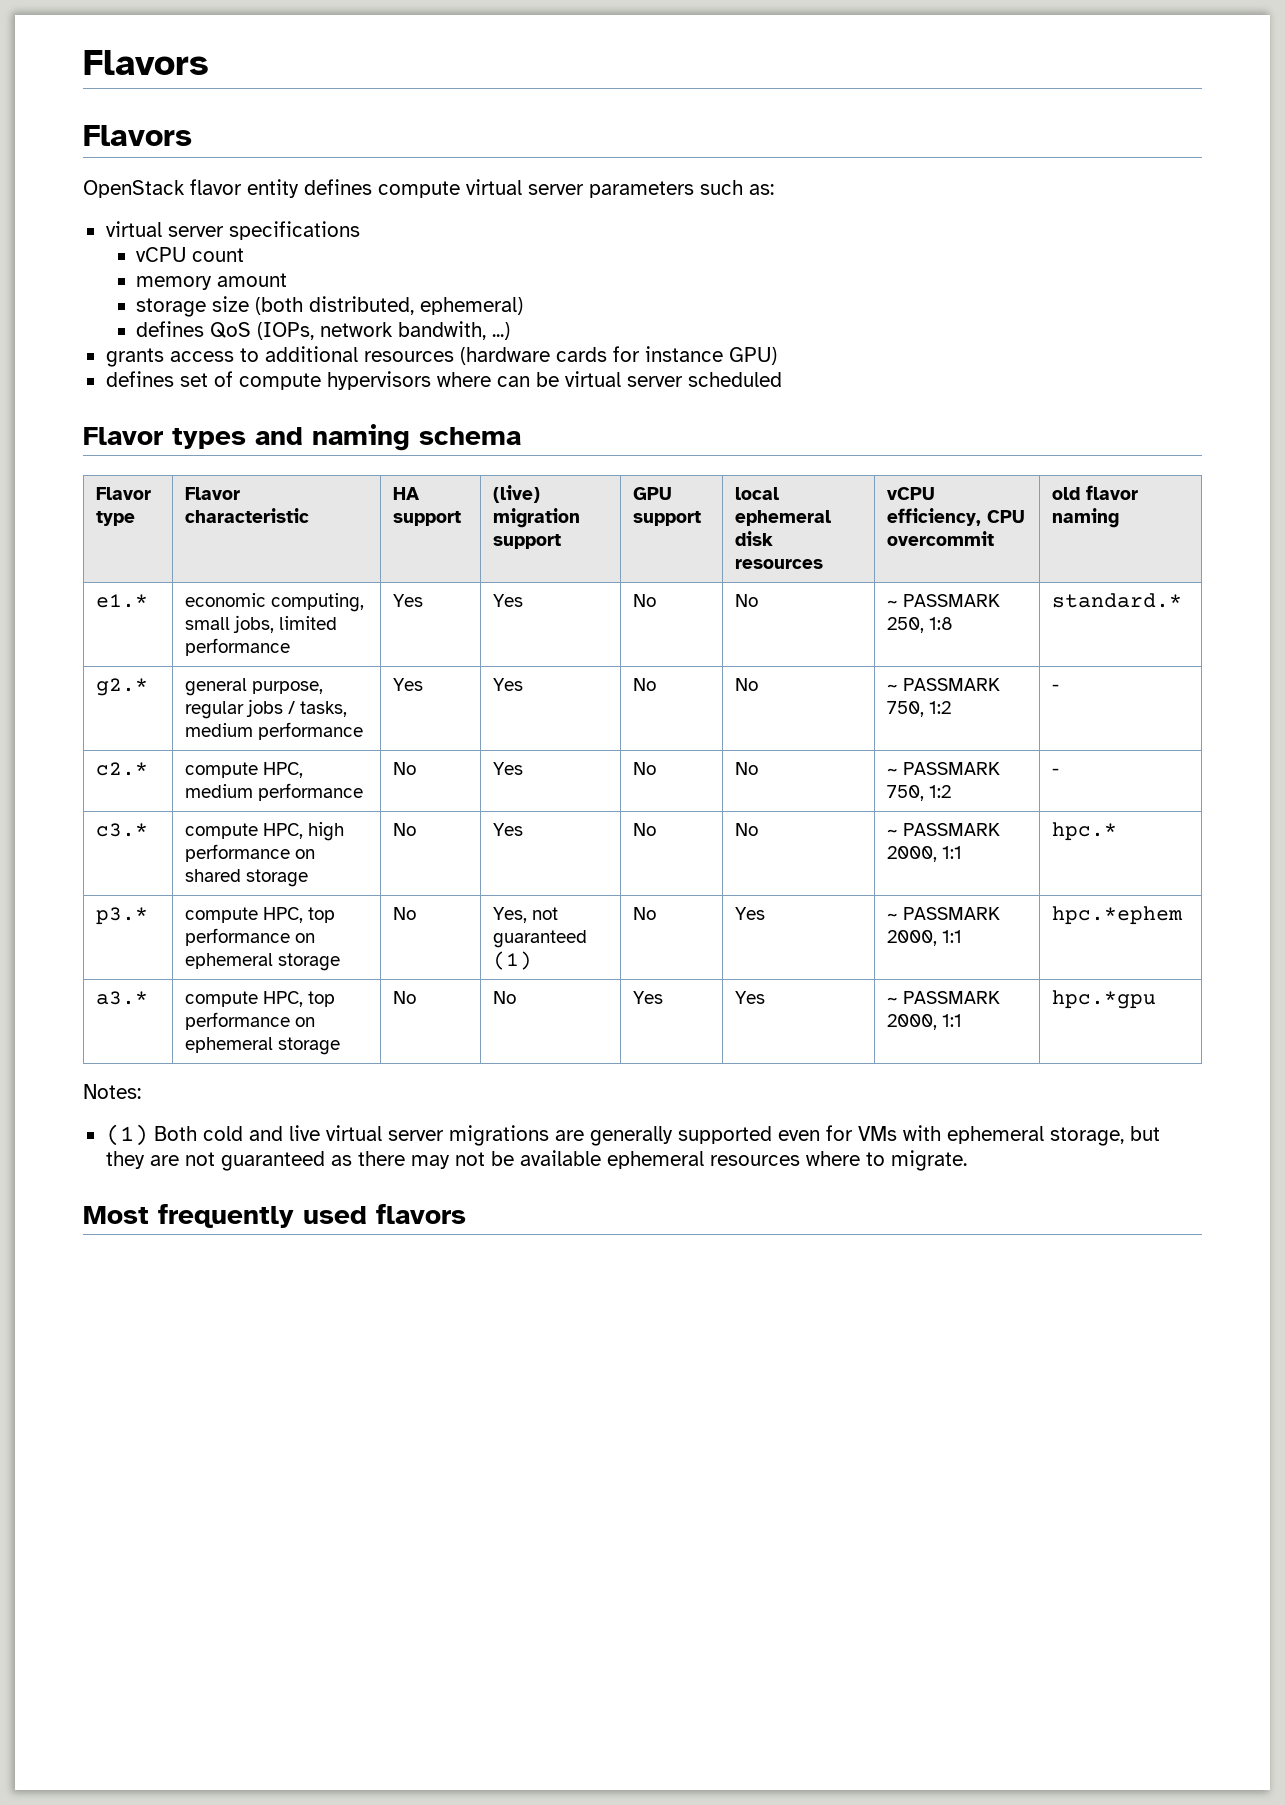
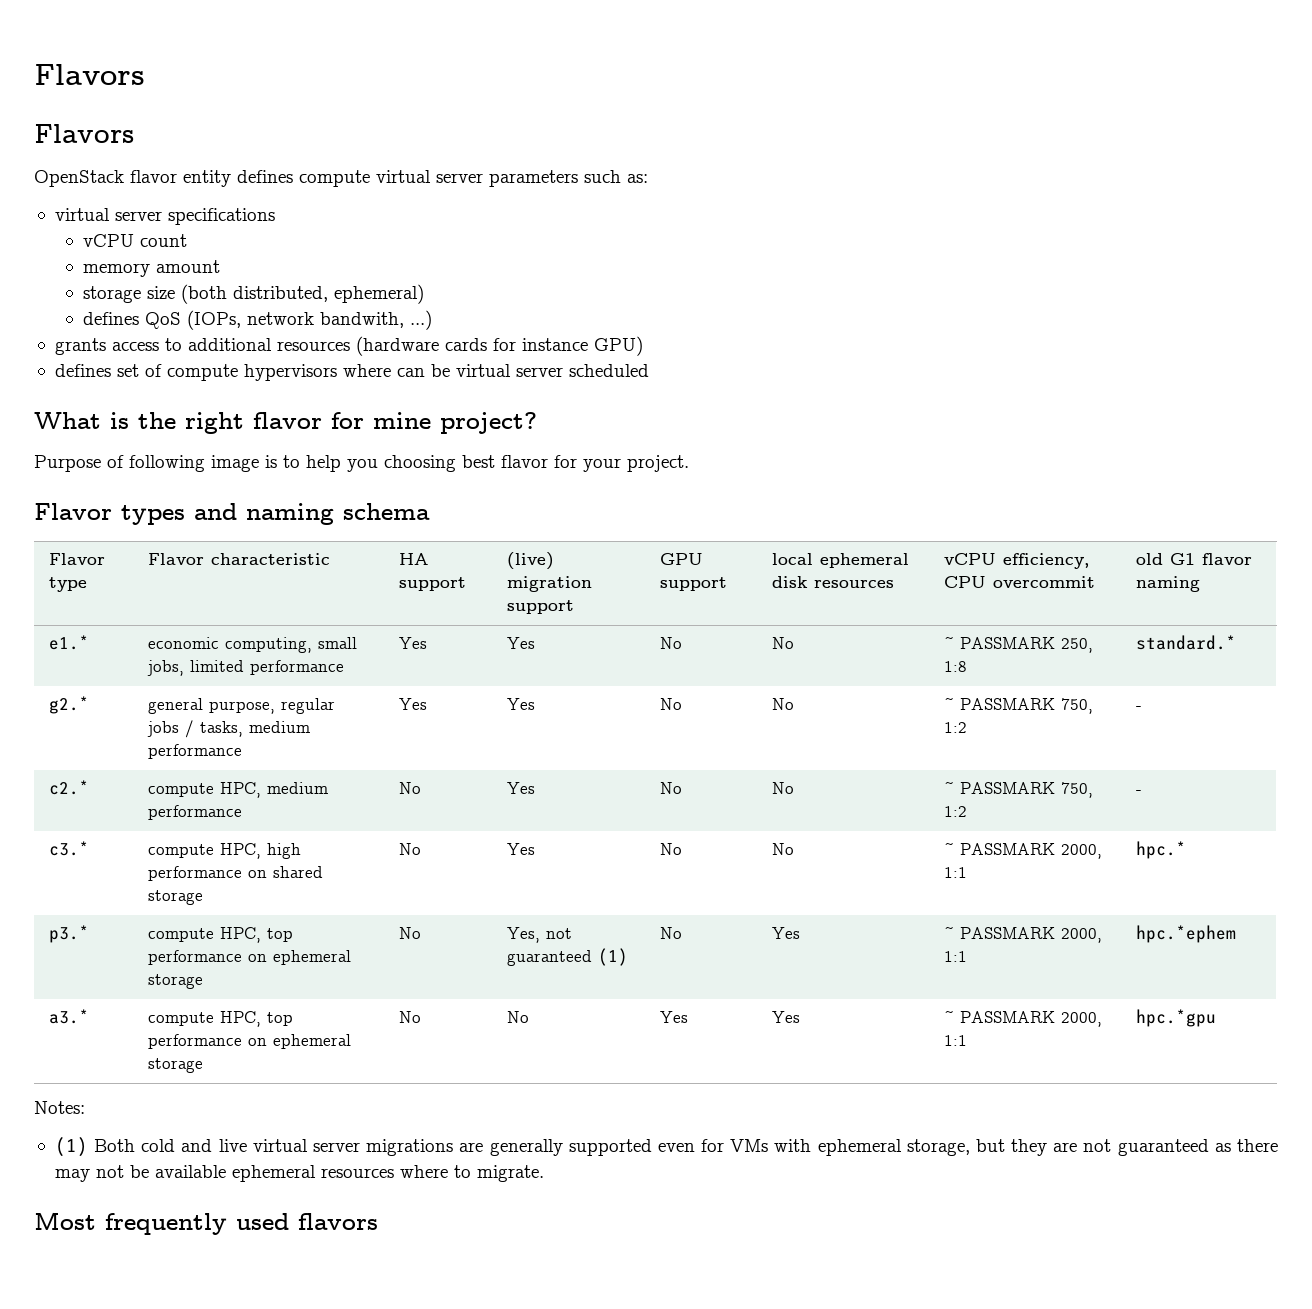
+ What is the right flavor for mine project?
+ Purpose of following image is to help you choosing best flavor for your project.
- Flavor type | Flavor characteristic | HA support | (live) migration support | GPU support | local ephemeral disk resources | vCPU efficiency, CPU overcommit | old flavor naming
+ Flavor type | Flavor characteristic | HA support | (live) migration support | GPU support | local ephemeral disk resources | vCPU efficiency, CPU overcommit | old G1 flavor naming

